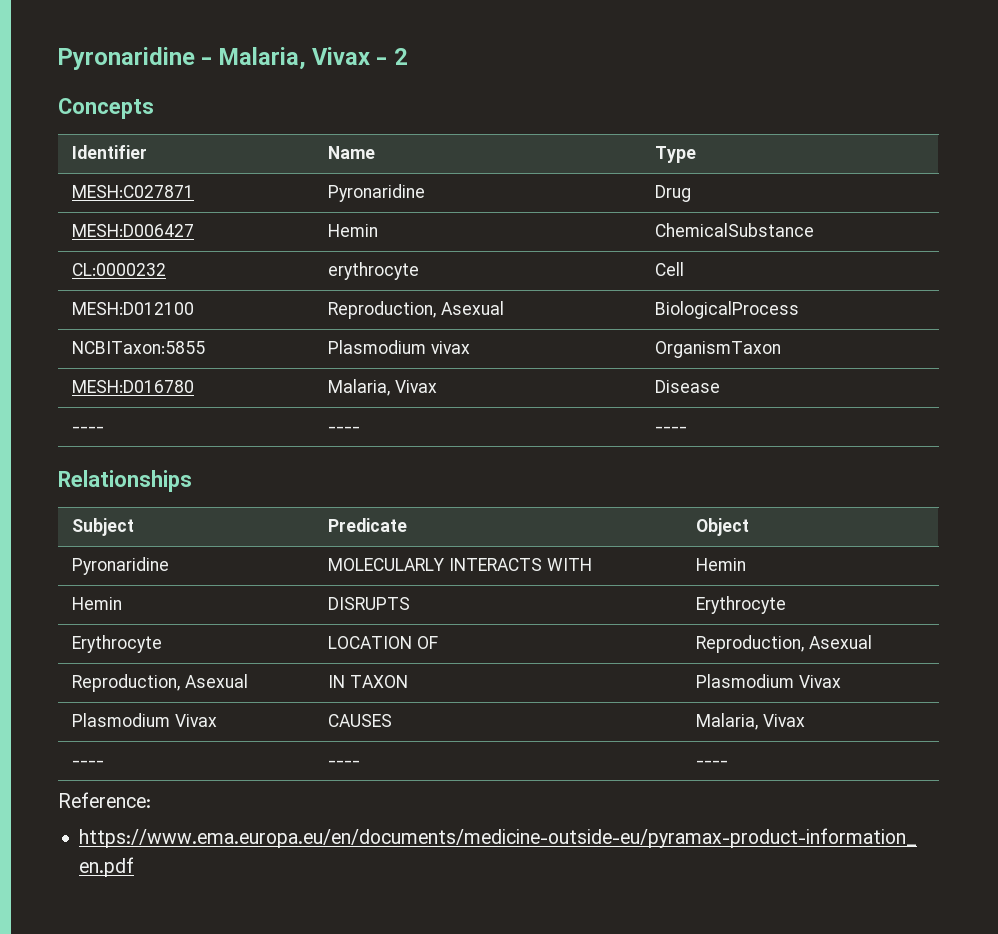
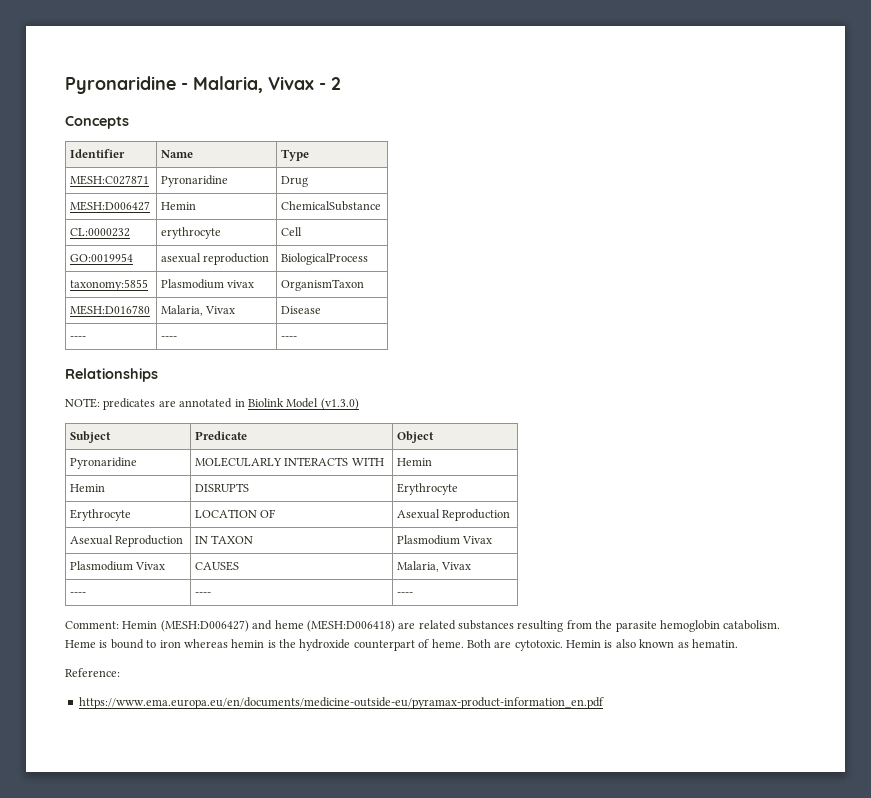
- MESH:D012100 | Reproduction, Asexual | BiologicalProcess
+ GO:0019954 | asexual reproduction | BiologicalProcess
- NCBITaxon:5855 | Plasmodium vivax | OrganismTaxon
+ taxonomy:5855 | Plasmodium vivax | OrganismTaxon
+ NOTE: predicates are annotated in Biolink Model (v1.3.0)
- Erythrocyte | LOCATION OF | Reproduction, Asexual
- Reproduction, Asexual | IN TAXON | Plasmodium Vivax
+ Erythrocyte | LOCATION OF | Asexual Reproduction
+ Asexual Reproduction | IN TAXON | Plasmodium Vivax
+ Comment: Hemin (MESH:D006427) and heme (MESH:D006418) are related substances resulting from the parasite hemoglobin catabolism. Heme is bound to iron whereas hemin is the hydroxide counterpart of heme. Both are cytotoxic. Hemin is also known as hematin.

